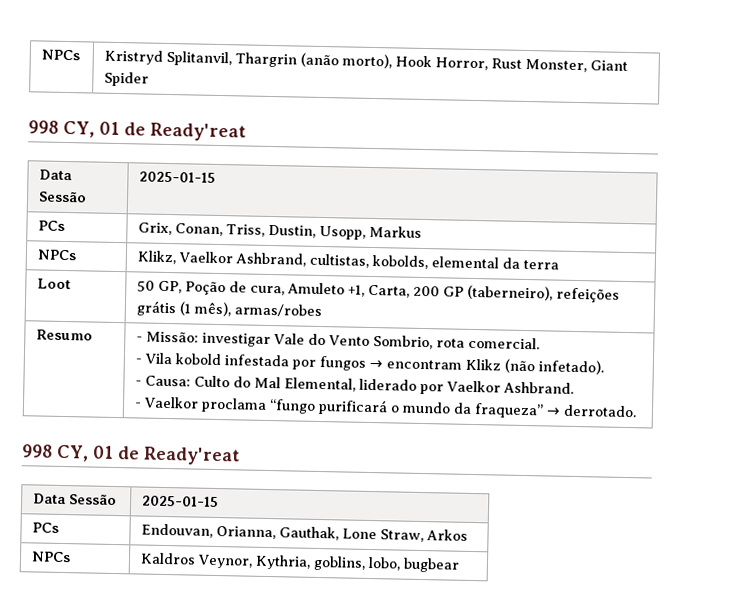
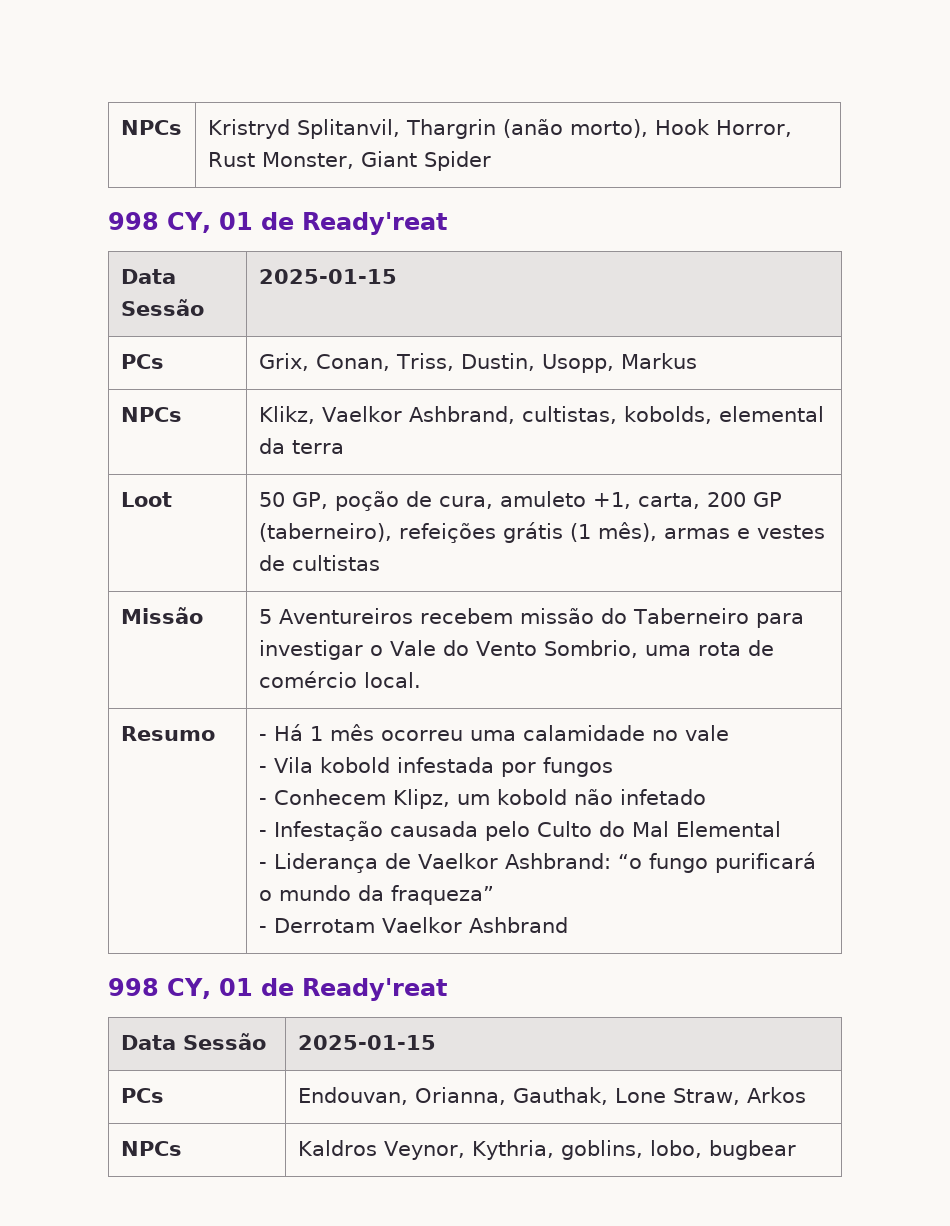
- Loot | 50 GP, Poção de cura, Amuleto +1, Carta, 200 GP (taberneiro), refeições grátis (1 mês), armas/robes
- Resumo | - Missão: investigar Vale do Vento Sombrio, rota comercial.
+ Loot | 50 GP, poção de cura, amuleto +1, carta, 200 GP (taberneiro), refeições grátis (1 mês), armas e vestes de cultistas
+ Missão | 5 Aventureiros recebem missão do Taberneiro para investigar o Vale do Vento Sombrio, uma rota de comércio local.
+ Resumo | - Há 1 mês ocorreu uma calamidade no vale
- - Vila kobold infestada por fungos → encontram Klikz (não infetado).
- - Causa: Culto do Mal Elemental, liderado por Vaelkor Ashbrand.
- - Vaelkor proclama “fungo purificará o mundo da fraqueza” → derrotado.
+ - Vila kobold infestada por fungos
+ - Conhecem Klipz, um kobold não infetado
+ - Infestação causada pelo Culto do Mal Elemental
+ - Liderança de Vaelkor Ashbrand: “o fungo purificará o mundo da fraqueza”
+ - Derrotam Vaelkor Ashbrand

